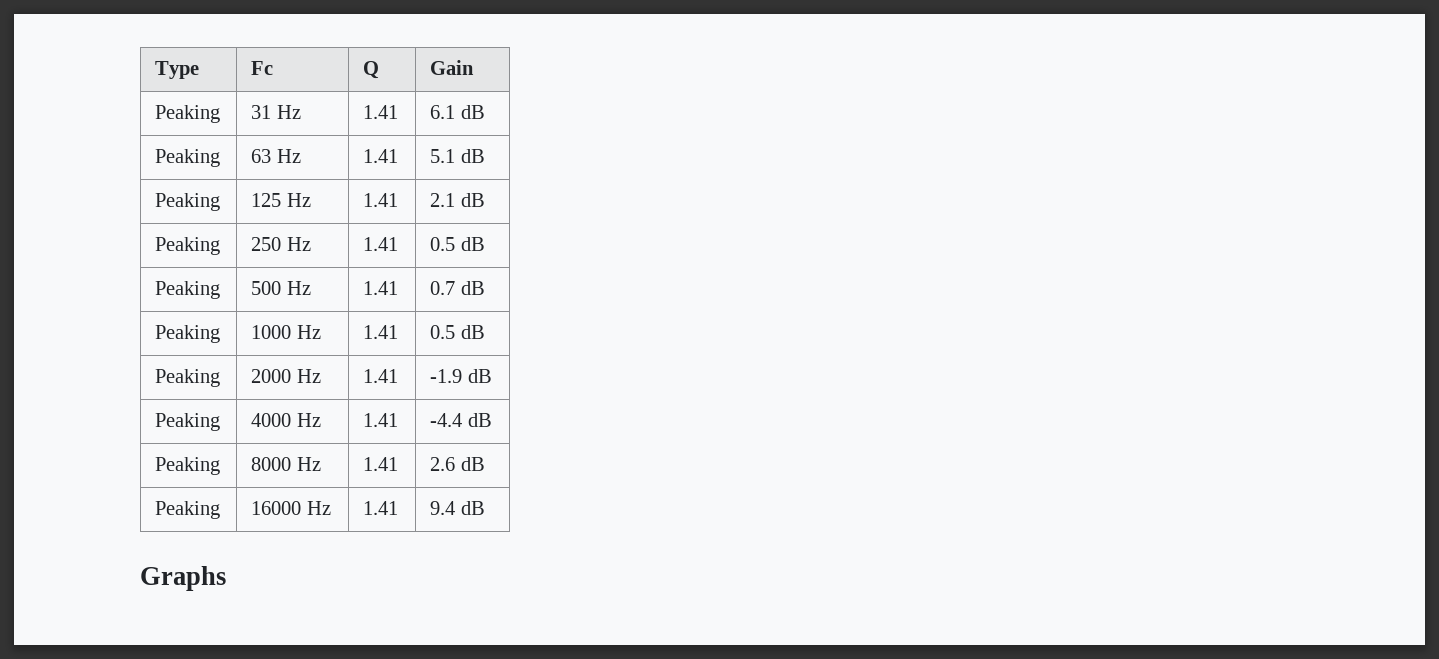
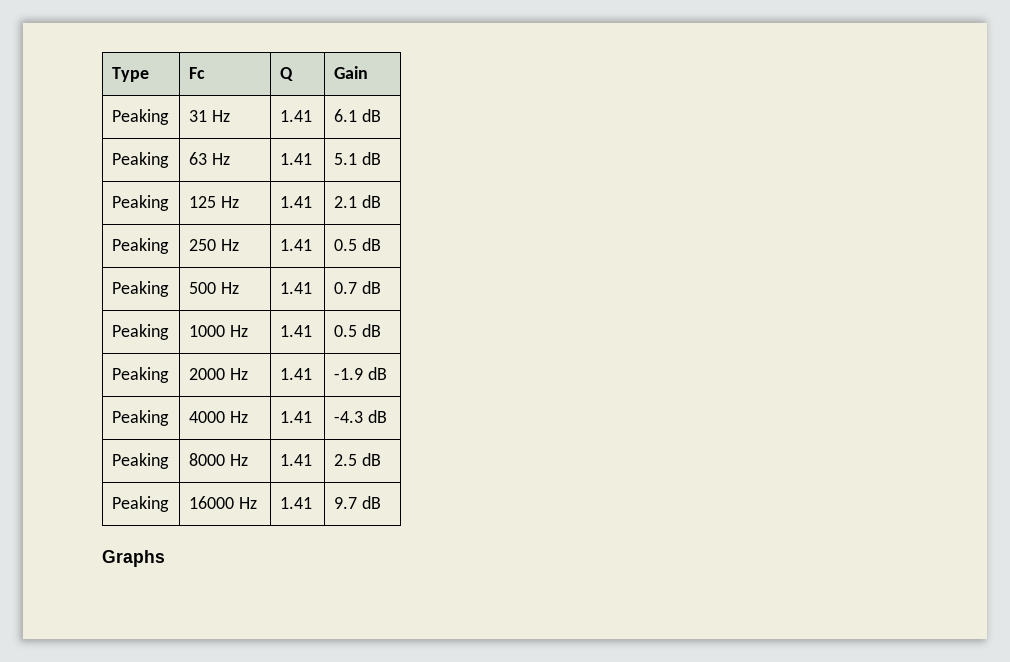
- Peaking | 4000 Hz | 1.41 | -4.4 dB
+ Peaking | 4000 Hz | 1.41 | -4.3 dB
- Peaking | 8000 Hz | 1.41 | 2.6 dB
+ Peaking | 8000 Hz | 1.41 | 2.5 dB
- Peaking | 16000 Hz | 1.41 | 9.4 dB
+ Peaking | 16000 Hz | 1.41 | 9.7 dB

